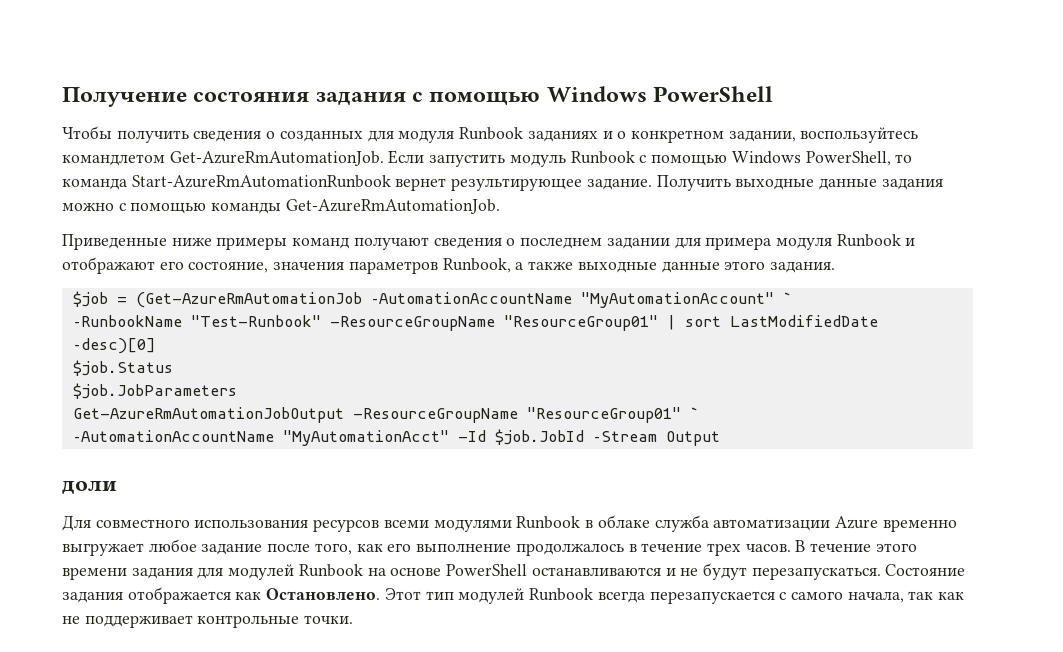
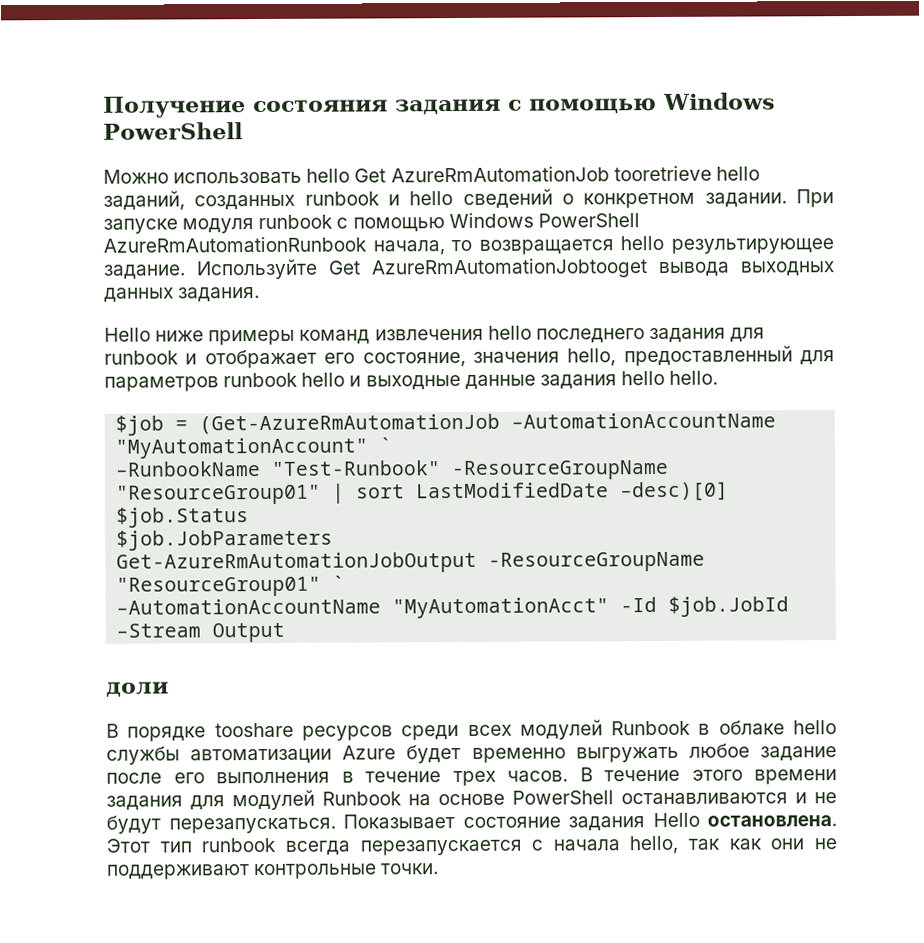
- Чтобы получить сведения о созданных для модуля Runbook заданиях и о конкретном задании, воспользуйтесь командлетом Get-AzureRmAutomationJob. Если запустить модуль Runbook с помощью Windows PowerShell, то команда Start-AzureRmAutomationRunbook вернет результирующее задание. Получить выходные данные задания можно с помощью команды Get-AzureRmAutomationJob.
- Приведенные ниже примеры команд получают сведения о последнем задании для примера модуля Runbook и отображают его состояние, значения параметров Runbook, а также выходные данные этого задания.
+ Можно использовать hello Get AzureRmAutomationJob tooretrieve hello заданий, созданных runbook и hello сведений о конкретном задании. При запуске модуля runbook с помощью Windows PowerShell AzureRmAutomationRunbook начала, то возвращается hello результирующее задание. Используйте Get AzureRmAutomationJobtooget вывода выходных данных задания.
+ Hello ниже примеры команд извлечения hello последнего задания для runbook и отображает его состояние, значения hello, предоставленный для параметров runbook hello и выходные данные задания hello hello.
- Для совместного использования ресурсов всеми модулями Runbook в облаке служба автоматизации Azure временно выгружает любое задание после того, как его выполнение продолжалось в течение трех часов.
+ В порядке tooshare ресурсов среди всех модулей Runbook в облаке hello службы автоматизации Azure будет временно выгружать любое задание после его выполнения в течение трех часов.
- Состояние задания отображается как Остановлено. Этот тип модулей Runbook всегда перезапускается с самого начала, так как не поддерживает контрольные точки.
+ Показывает состояние задания Hello остановлена. Этот тип runbook всегда перезапускается с начала hello, так как они не поддерживают контрольные точки.

